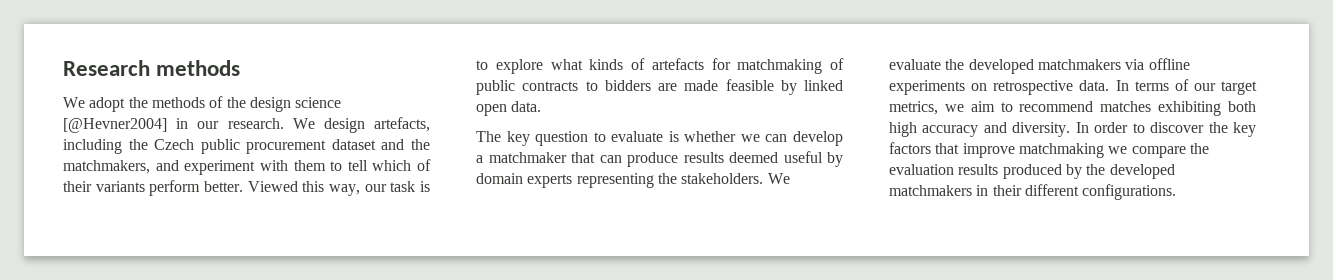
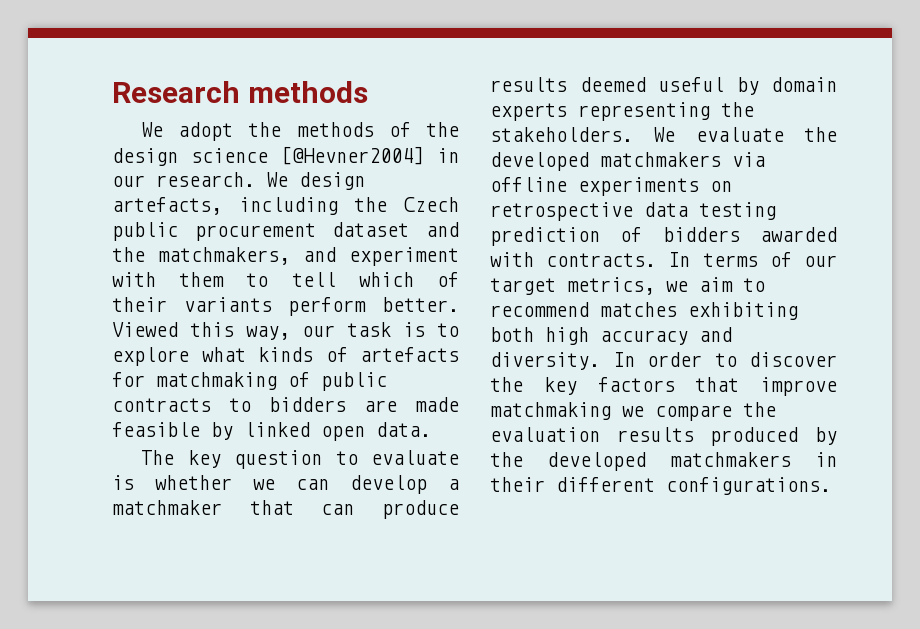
- We evaluate the developed matchmakers via offline experiments on retrospective data.
+ We evaluate the developed matchmakers via offline experiments on retrospective data testing prediction of bidders awarded with contracts.

